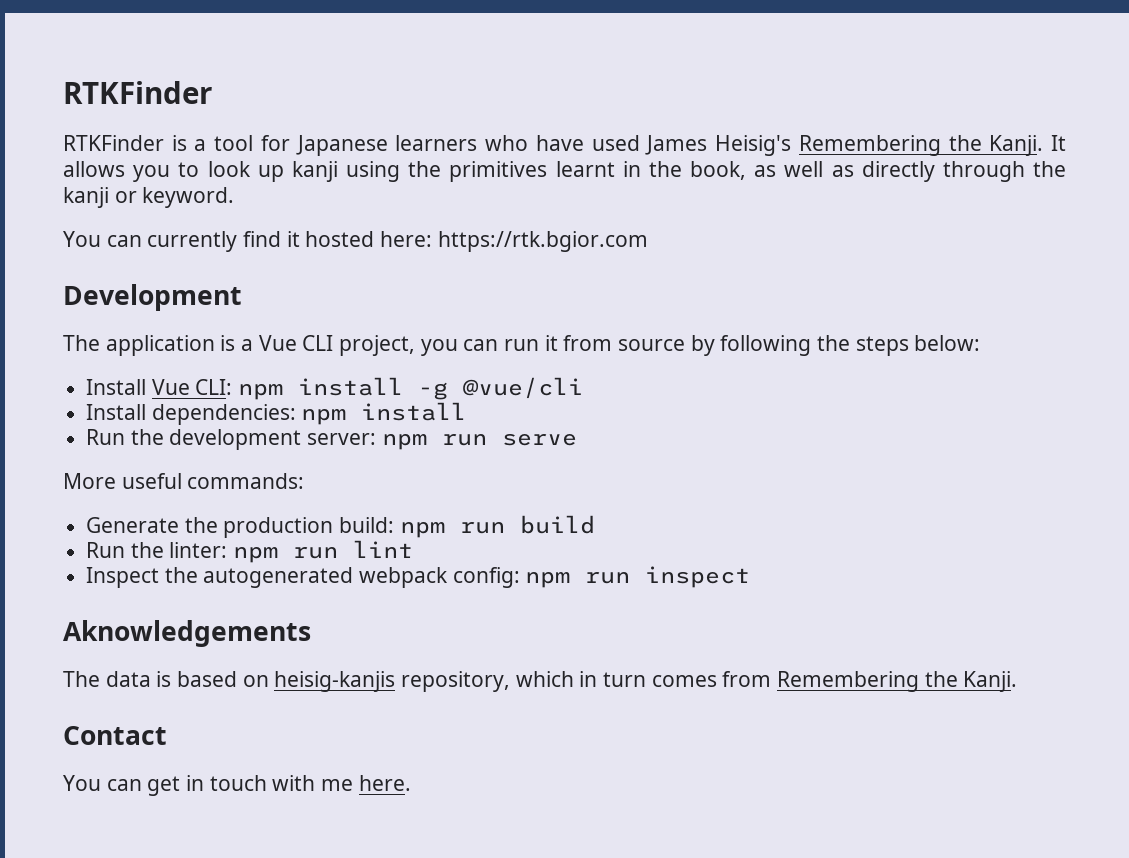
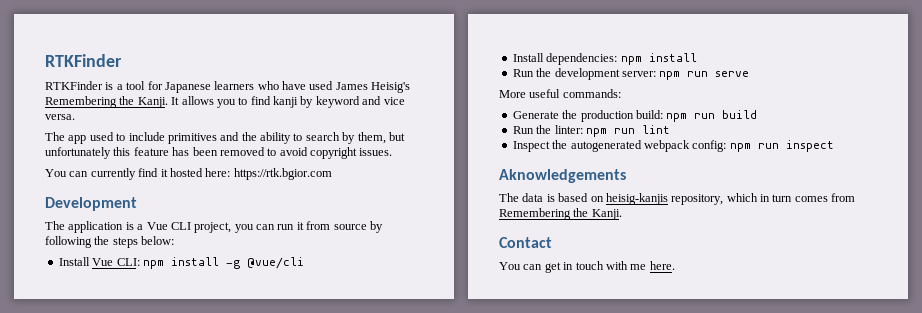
- It allows you to look up kanji using the primitives learnt in the book, as well as directly through the kanji or keyword.
+ It allows you to find kanji by keyword and vice versa.
+ The app used to include primitives and the ability to search by them, but unfortunately this feature has been removed to avoid copyright issues.

